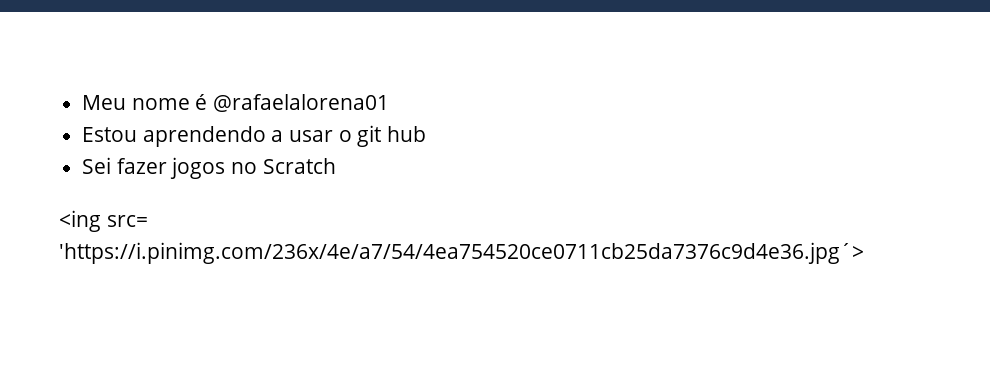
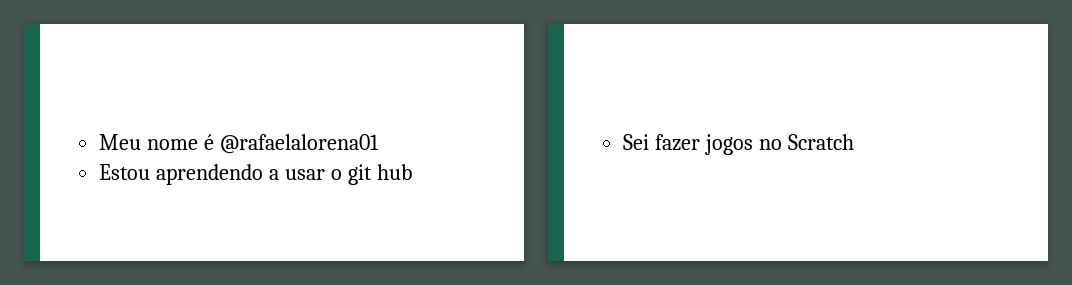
- <ing src= 'https://i.pinimg.com/236x/4e/a7/54/4ea754520ce0711cb25da7376c9d4e36.jpg´>

